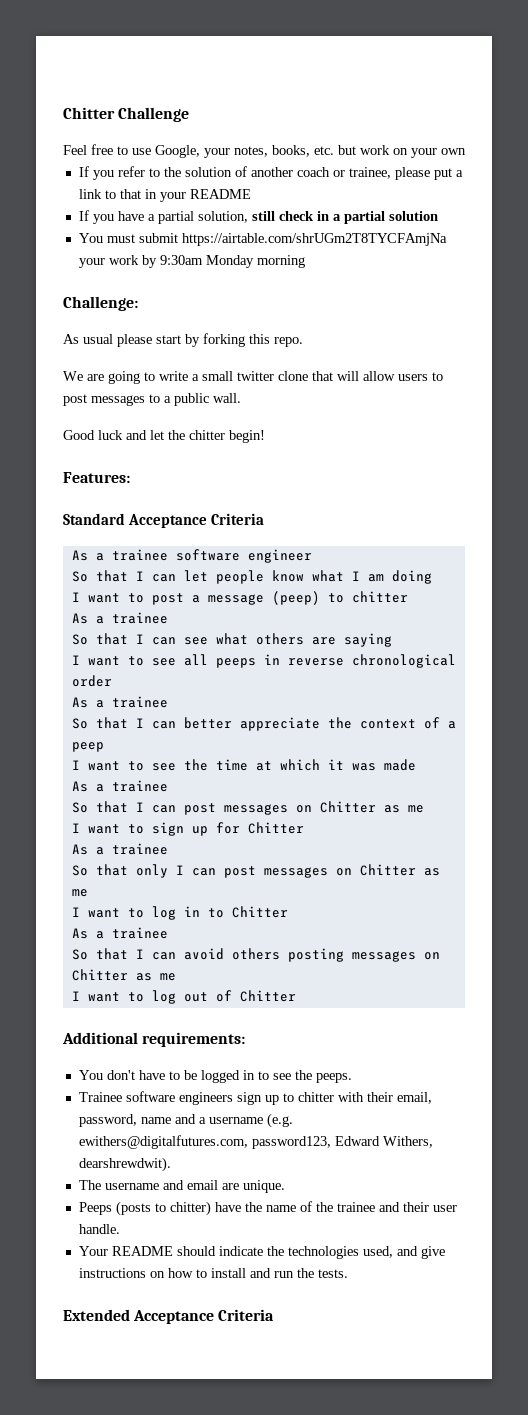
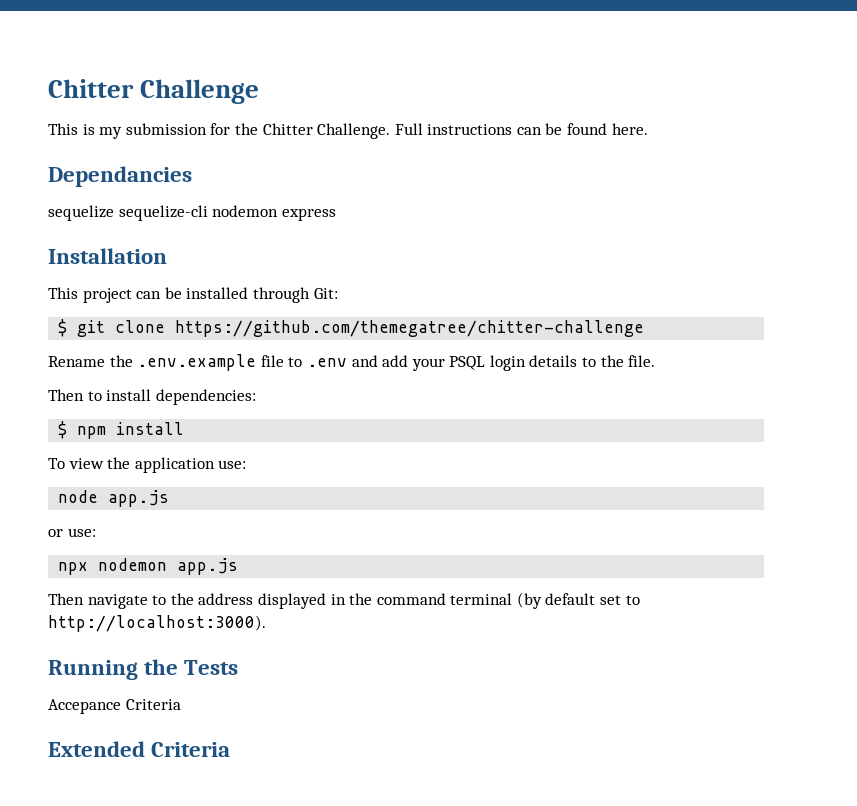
- Feel free to use Google, your notes, books, etc. but work on your own
- If you refer to the solution of another coach or trainee, please put a link to that in your README
- If you have a partial solution, still check in a partial solution
- You must submit https://airtable.com/shrUGm2T8TYCFAmjNa your work by 9:30am Monday morning
- Challenge:
- As usual please start by forking this repo.
- We are going to write a small twitter clone that will allow users to post messages to a public wall.
- Good luck and let the chitter begin!
- Features:
- Standard Acceptance Criteria
- As a trainee software engineer
- So that I can let people know what I am doing
- I want to post a message (peep) to chitter
- As a trainee
- So that I can see what others are saying
- I want to see all peeps in reverse chronological order
- As a trainee
- So that I can better appreciate the context of a peep
- I want to see the time at which it was made
- As a trainee
- So that I can post messages on Chitter as me
- I want to sign up for Chitter
- As a trainee
- So that only I can post messages on Chitter as me
- I want to log in to Chitter
- As a trainee
- So that I can avoid others posting messages on Chitter as me
- I want to log out of Chitter
- Additional requirements:
- You don't have to be logged in to see the peeps.
- Trainee software engineers sign up to chitter with their email, password, name and a username (e.g. ewithers@digitalfutures.com, password123, Edward Withers, dearshrewdwit).
- The username and email are unique.
- Peeps (posts to chitter) have the name of the trainee and their user handle.
- Your README should indicate the technologies used, and give instructions on how to install and run the tests.
+ This is my submission for the Chitter Challenge. Full instructions can be found here.
+ Dependancies
+ sequelize sequelize-cli nodemon express
+ Installation
+ This project can be installed through Git:
+ $ git clone https://github.com/themegatree/chitter-challenge
+ Rename the .env.example file to .env and add your PSQL login details to the file.
+ Then to install dependencies:
+ $ npm install
+ To view the application use:
+ node app.js
+ or use:
+ npx nodemon app.js
+ Then navigate to the address displayed in the command terminal (by default set to http://localhost:3000).
+ Running the Tests
+ Accepance Criteria
- Extended Acceptance Criteria
+ Extended Criteria

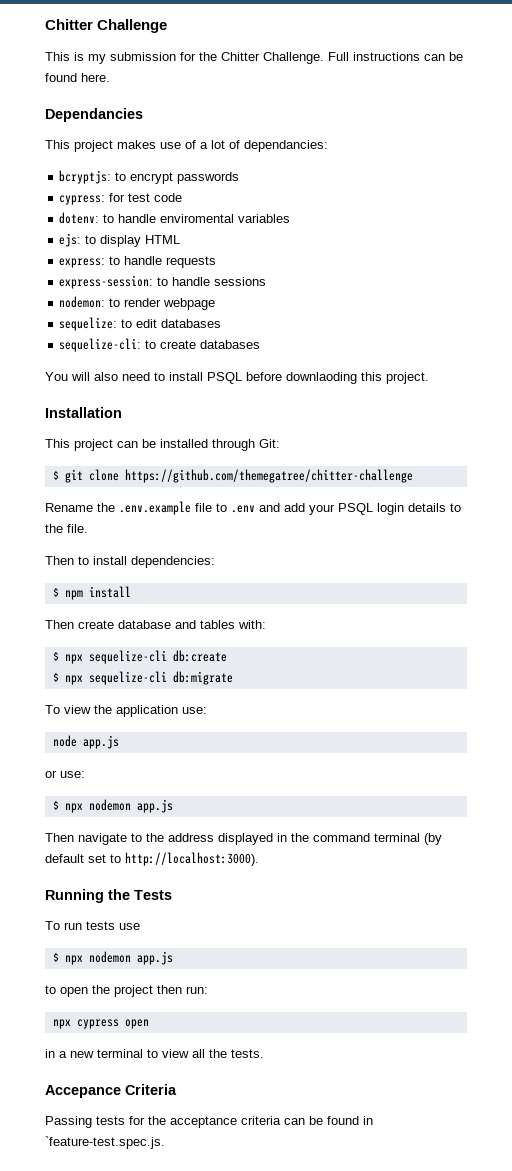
- sequelize sequelize-cli nodemon express
+ This project makes use of a lot of dependancies:
+ bcryptjs: to encrypt passwords
+ cypress: for test code
+ dotenv: to handle enviromental variables
+ ejs: to display HTML
+ express: to handle requests
+ express-session: to handle sessions
+ nodemon: to render webpage
+ sequelize: to edit databases
+ sequelize-cli: to create databases
+ You will also need to install PSQL before downlaoding this project.
+ Then create database and tables with:
+ $ npx sequelize-cli db:create
+ $ npx sequelize-cli db:migrate
  or use:
- npx nodemon app.js
+ $ npx nodemon app.js
+ To run tests use
+ $ npx nodemon app.js
+ to open the project then run:
+ npx cypress open
+ in a new terminal to view all the tests.
  Accepance Criteria
- Extended Criteria
+ Passing tests for the acceptance criteria can be found in `feature-test.spec.js.

